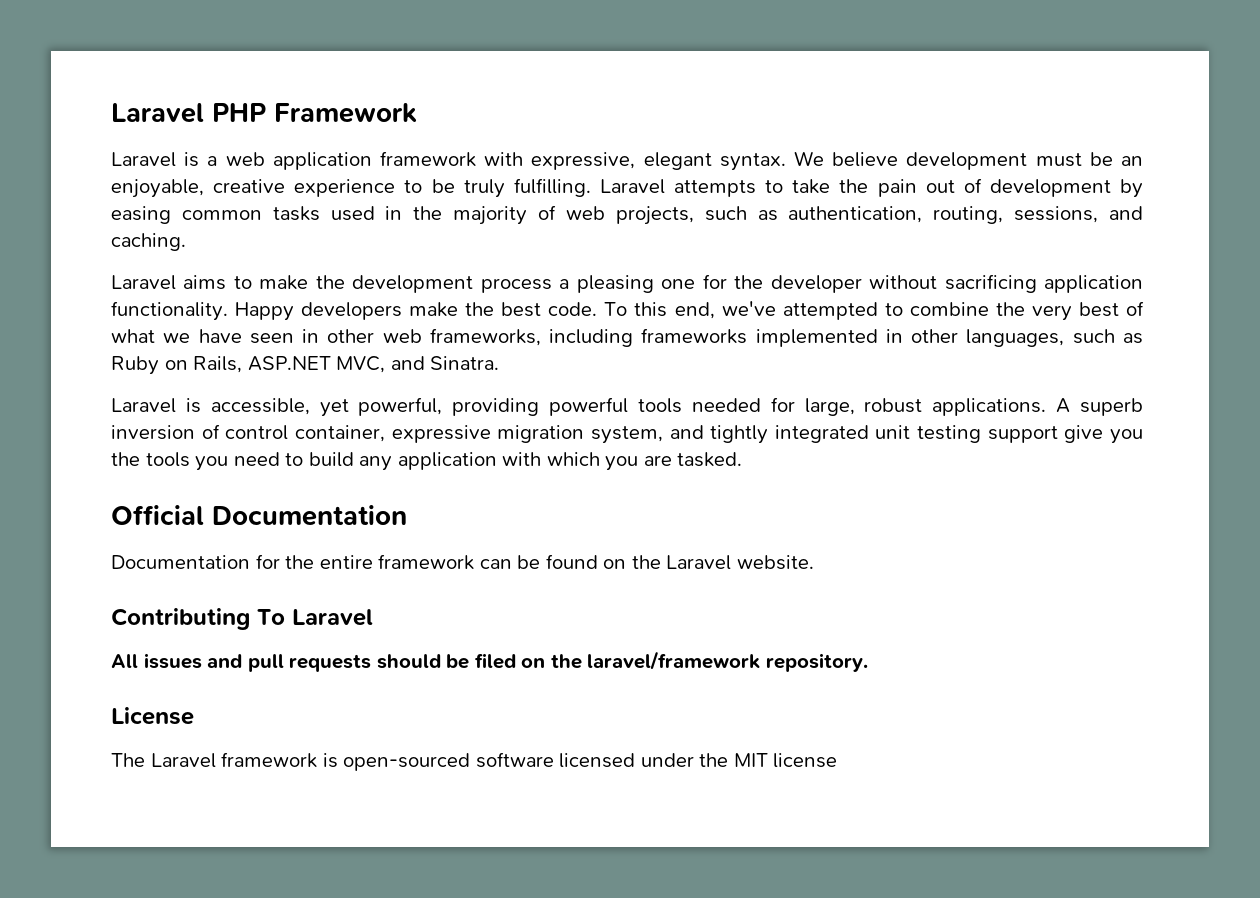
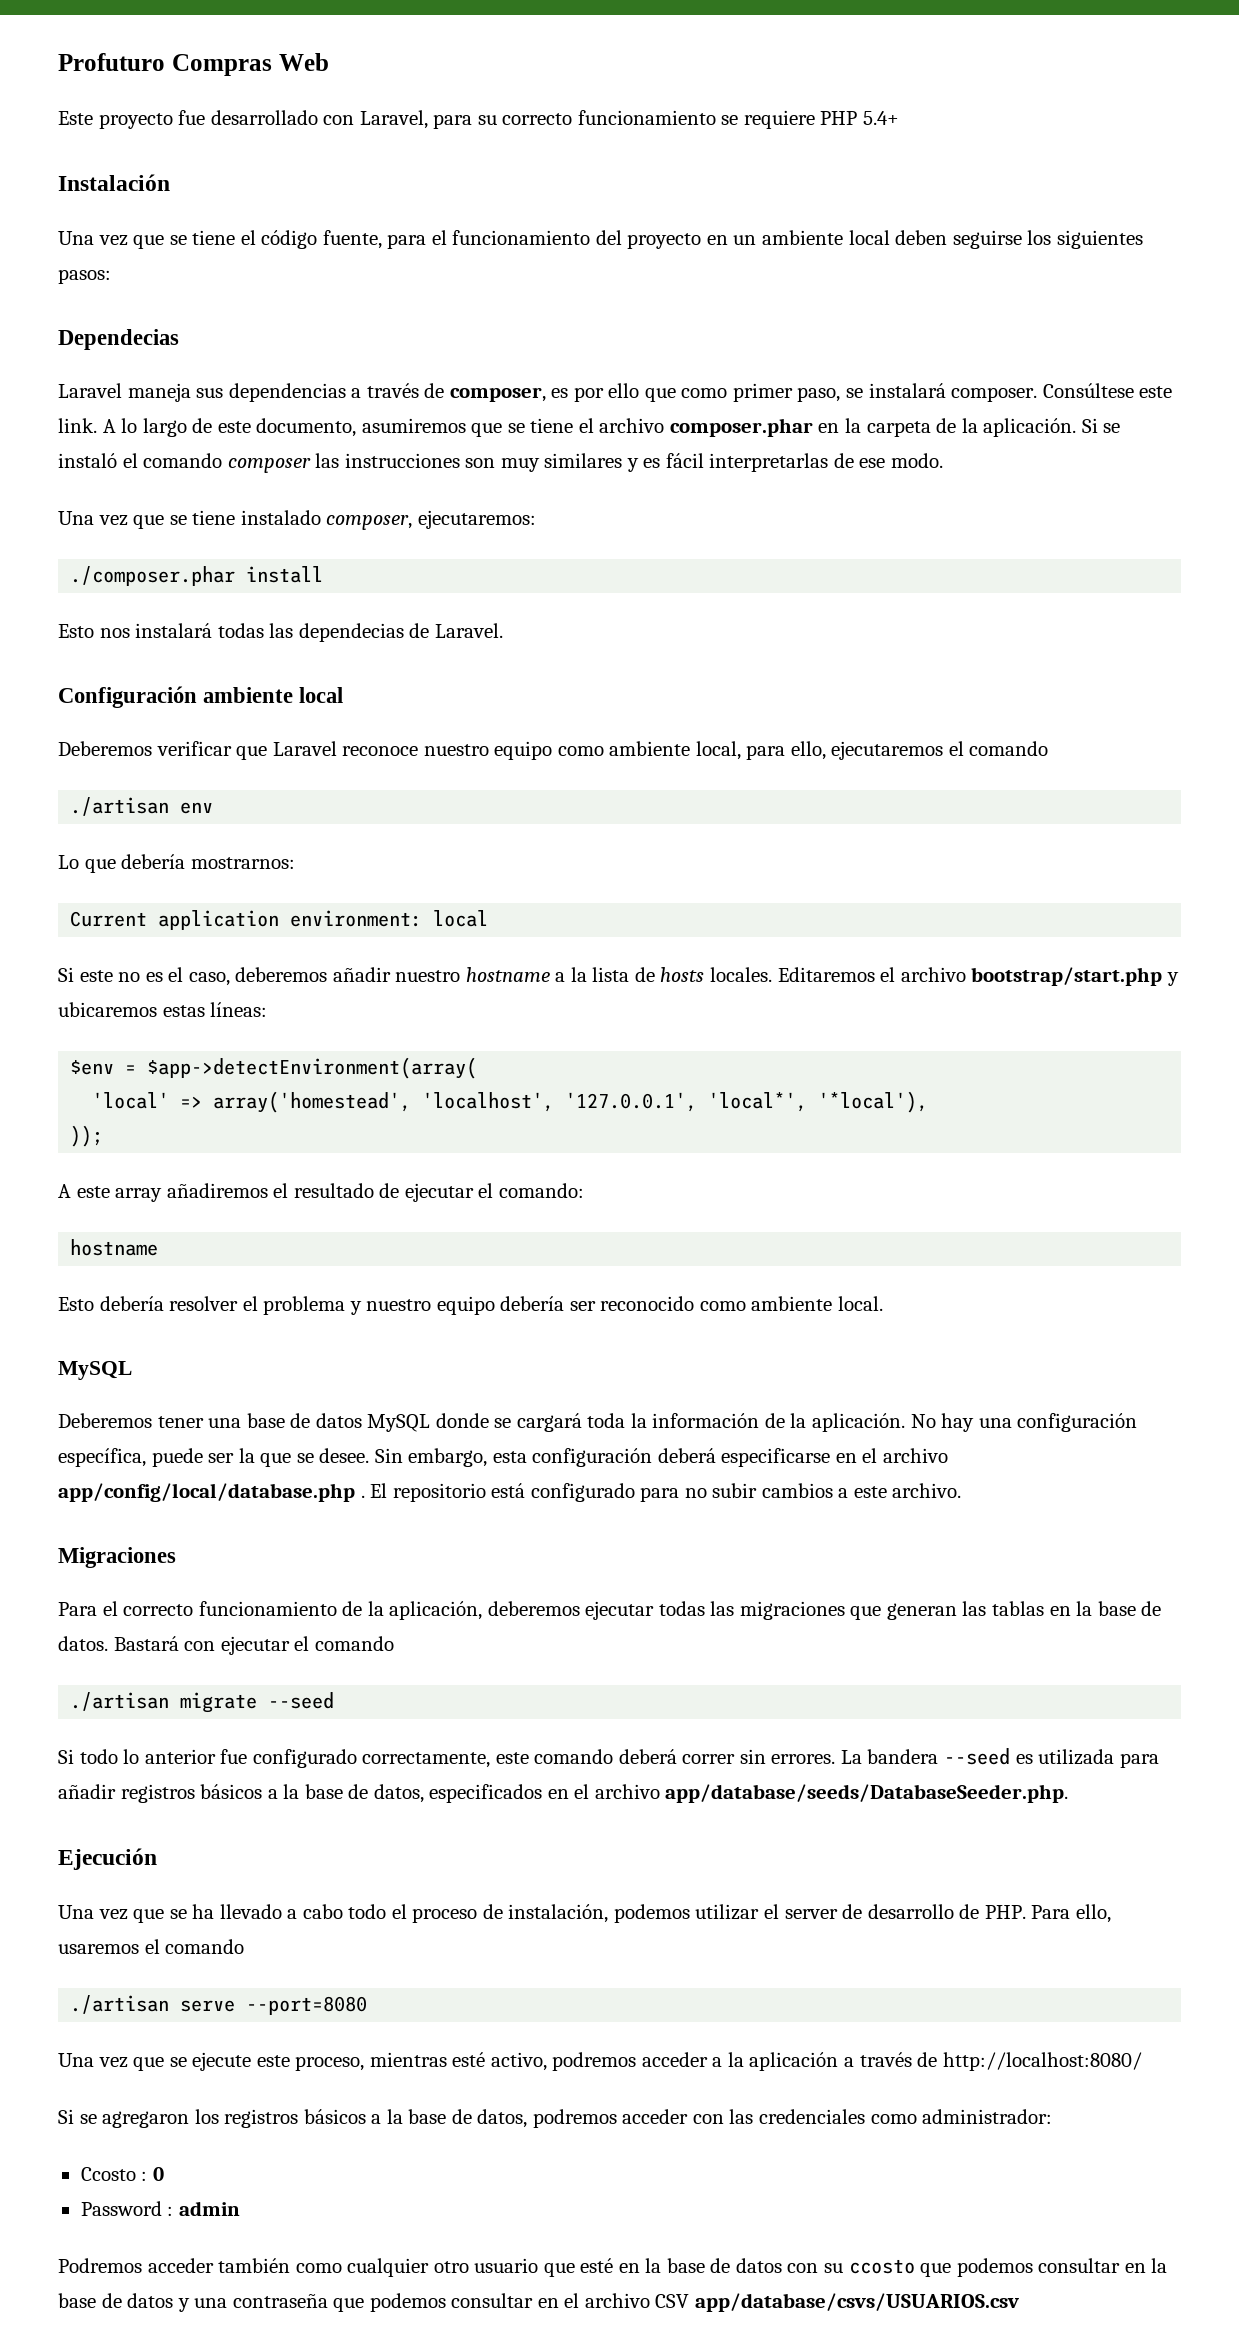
- Laravel PHP Framework
- Laravel is a web application framework with expressive, elegant syntax. We believe development must be an enjoyable, creative experience to be truly fulfilling. Laravel attempts to take the pain out of development by easing common tasks used in the majority of web projects, such as authentication, routing, sessions, and caching.
- Laravel aims to make the development process a pleasing one for the developer without sacrificing application functionality. Happy developers make the best code. To this end, we've attempted to combine the very best of what we have seen in other web frameworks, including frameworks implemented in other languages, such as Ruby on Rails, ASP.NET MVC, and Sinatra.
- Laravel is accessible, yet powerful, providing powerful tools needed for large, robust applications. A superb inversion of control container, expressive migration system, and tightly integrated unit testing support give you the tools you need to build any application with which you are tasked.
- Official Documentation
- Documentation for the entire framework can be found on the Laravel website.
- Contributing To Laravel
- All issues and pull requests should be filed on the laravel/framework repository.
- License
- The Laravel framework is open-sourced software licensed under the MIT license
+ Profuturo Compras Web
+ Este proyecto fue desarrollado con Laravel, para su correcto funcionamiento se requiere PHP 5.4+
+ Instalación
+ Una vez que se tiene el código fuente, para el funcionamiento del proyecto en un ambiente local deben seguirse los siguientes pasos:
+ Dependecias
+ Laravel maneja sus dependencias a través de composer, es por ello que como primer paso, se instalará composer. Consúltese este link. A lo largo de este documento, asumiremos que se tiene el archivo composer.phar en la carpeta de la aplicación. Si se instaló el comando composer las instrucciones son muy similares y es fácil interpretarlas de ese modo.
+ Una vez que se tiene instalado composer, ejecutaremos:
+ ./composer.phar install
+ Esto nos instalará todas las dependecias de Laravel.
+ Configuración ambiente local
+ Deberemos verificar que Laravel reconoce nuestro equipo como ambiente local, para ello, ejecutaremos el comando
+ ./artisan env
+ Lo que debería mostrarnos:
+ Current application environment: local
+ Si este no es el caso, deberemos añadir nuestro hostname a la lista de hosts locales. Editaremos el archivo bootstrap/start.php y ubicaremos estas líneas:
+ $env = $app->detectEnvironment(array(
+ 'local' => array('homestead', 'localhost', '127.0.0.1', 'local*', '*local'),
+ ));
+ A este array añadiremos el resultado de ejecutar el comando:
+ hostname
+ Esto debería resolver el problema y nuestro equipo debería ser reconocido como ambiente local.
+ MySQL
+ Deberemos tener una base de datos MySQL donde se cargará toda la información de la aplicación. No hay una configuración específica, puede ser la que se desee. Sin embargo, esta configuración deberá especificarse en el archivo app/config/local/database.php . El repositorio está configurado para no subir cambios a este archivo.
+ Migraciones
+ Para el correcto funcionamiento de la aplicación, deberemos ejecutar todas las migraciones que generan las tablas en la base de datos. Bastará con ejecutar el comando
+ ./artisan migrate --seed
+ Si todo lo anterior fue configurado correctamente, este comando deberá correr sin errores. La bandera --seed es utilizada para añadir registros básicos a la base de datos, especificados en el archivo app/database/seeds/DatabaseSeeder.php.
+ Ejecución
+ Una vez que se ha llevado a cabo todo el proceso de instalación, podemos utilizar el server de desarrollo de PHP. Para ello, usaremos el comando
+ ./artisan serve --port=8080
+ Una vez que se ejecute este proceso, mientras esté activo, podremos acceder a la aplicación a través de http://localhost:8080/
+ Si se agregaron los registros básicos a la base de datos, podremos acceder con las credenciales como administrador:
+ Ccosto : 0
+ Password : admin
+ Podremos acceder también como cualquier otro usuario que esté en la base de datos con su ccosto que podemos consultar en la base de datos y una contraseña que podemos consultar en el archivo CSV app/database/csvs/USUARIOS.csv

